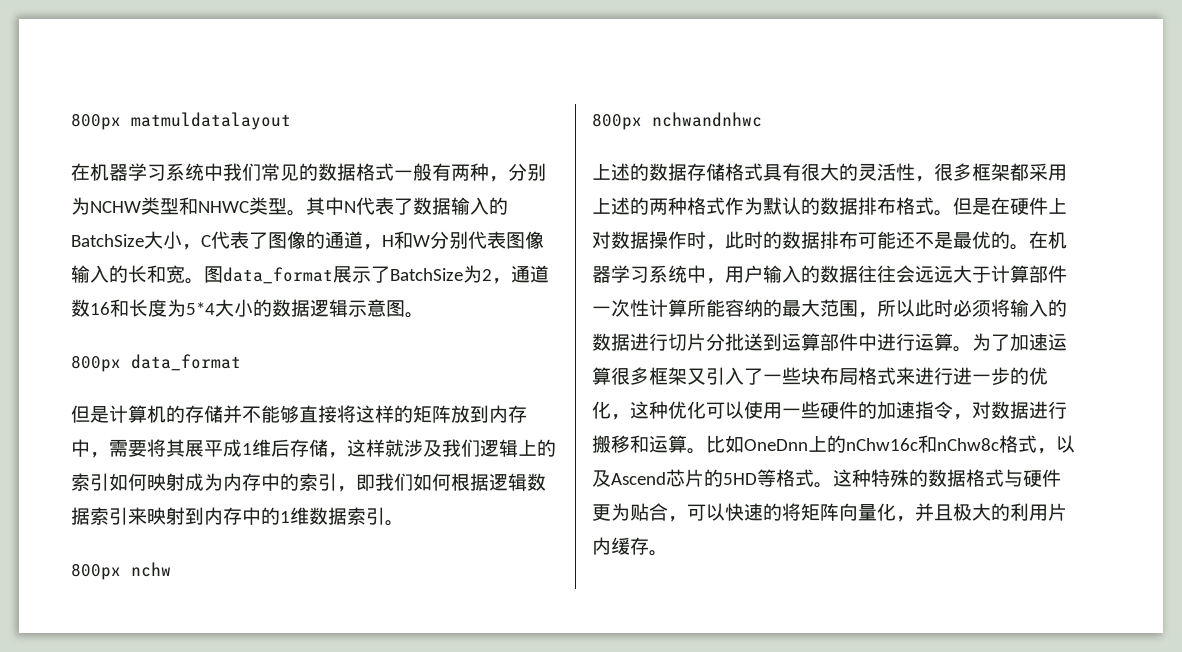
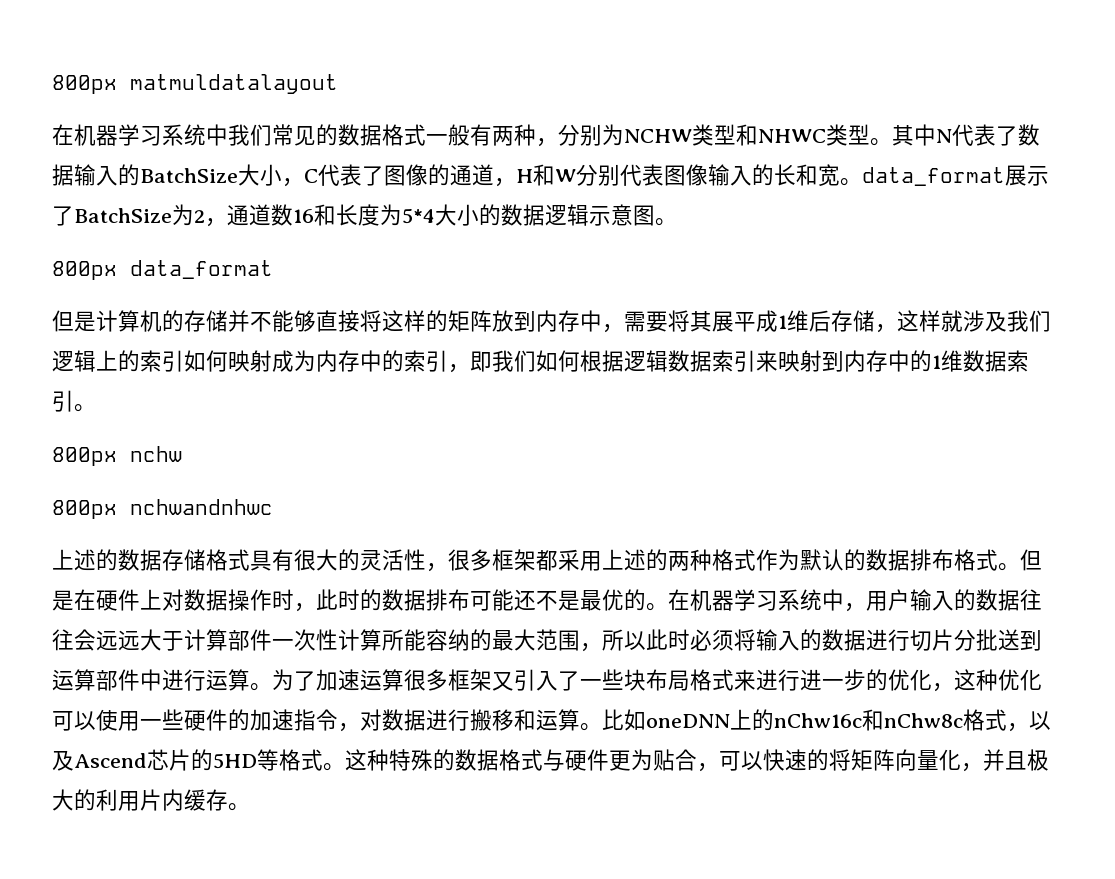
- 其中N代表了数据输入的BatchSize大小，C代表了图像的通道，H和W分别代表图像输入的长和宽。图data_format展示了BatchSize为2，通道数16和长度为5*4大小的数据逻辑示意图。
+ 其中N代表了数据输入的BatchSize大小，C代表了图像的通道，H和W分别代表图像输入的长和宽。data_format展示了BatchSize为2，通道数16和长度为5*4大小的数据逻辑示意图。
- 比如OneDnn上的nChw16c和nChw8c格式，以及Ascend芯片的5HD等格式。
+ 比如oneDNN上的nChw16c和nChw8c格式，以及Ascend芯片的5HD等格式。

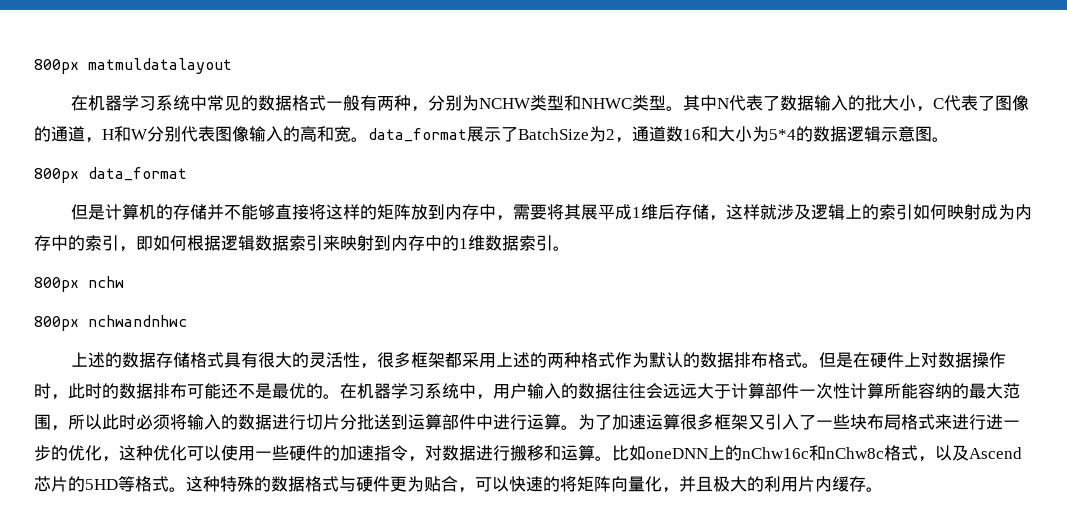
- 在机器学习系统中我们常见的数据格式一般有两种，分别为NCHW类型和NHWC类型。
+ 在机器学习系统中常见的数据格式一般有两种，分别为NCHW类型和NHWC类型。
- 其中N代表了数据输入的BatchSize大小，C代表了图像的通道，H和W分别代表图像输入的长和宽。data_format展示了BatchSize为2，通道数16和长度为5*4大小的数据逻辑示意图。
+ 其中N代表了数据输入的批大小，C代表了图像的通道，H和W分别代表图像输入的高和宽。data_format展示了BatchSize为2，通道数16和大小为5*4的数据逻辑示意图。
- 但是计算机的存储并不能够直接将这样的矩阵放到内存中，需要将其展平成1维后存储，这样就涉及我们逻辑上的索引如何映射成为内存中的索引，即我们如何根据逻辑数据索引来映射到内存中的1维数据索引。
+ 但是计算机的存储并不能够直接将这样的矩阵放到内存中，需要将其展平成1维后存储，这样就涉及逻辑上的索引如何映射成为内存中的索引，即如何根据逻辑数据索引来映射到内存中的1维数据索引。

